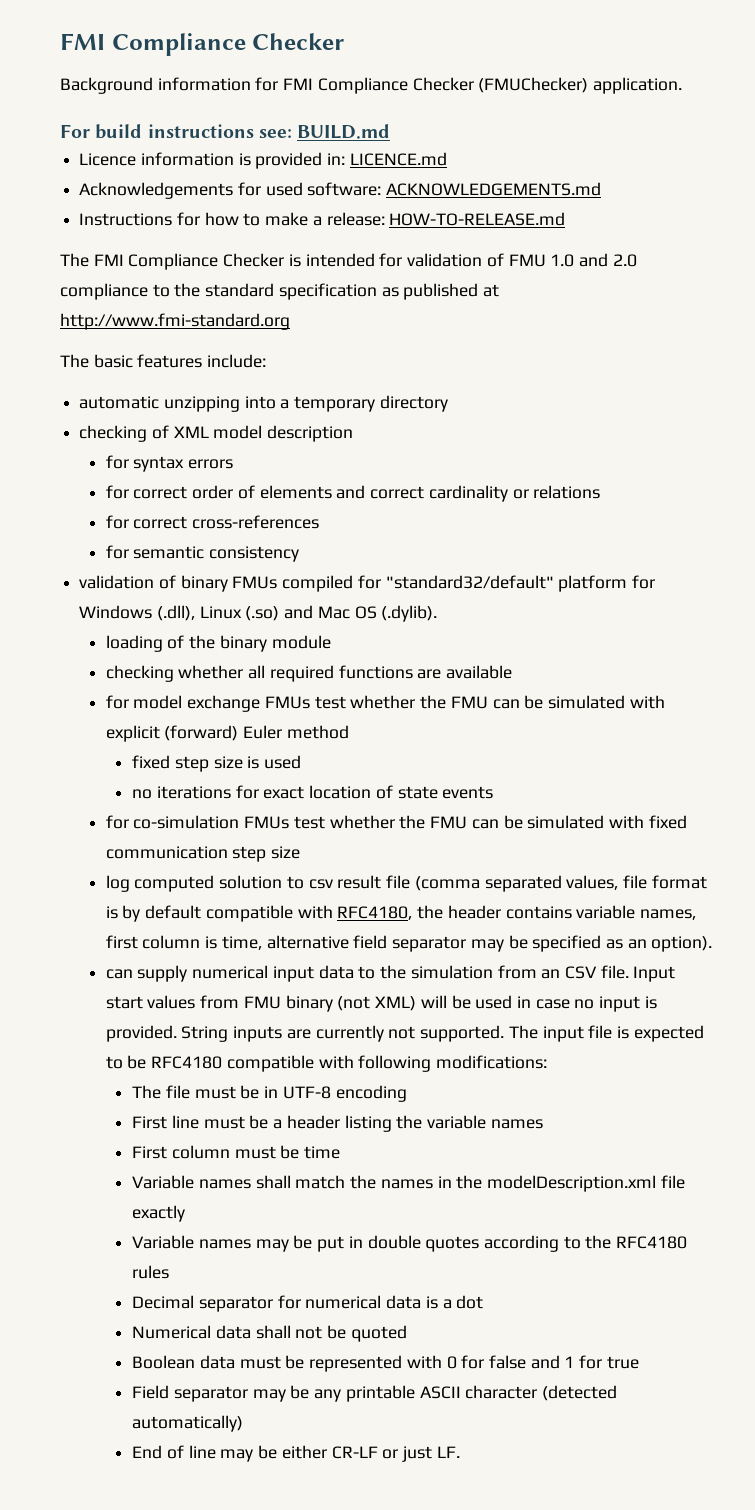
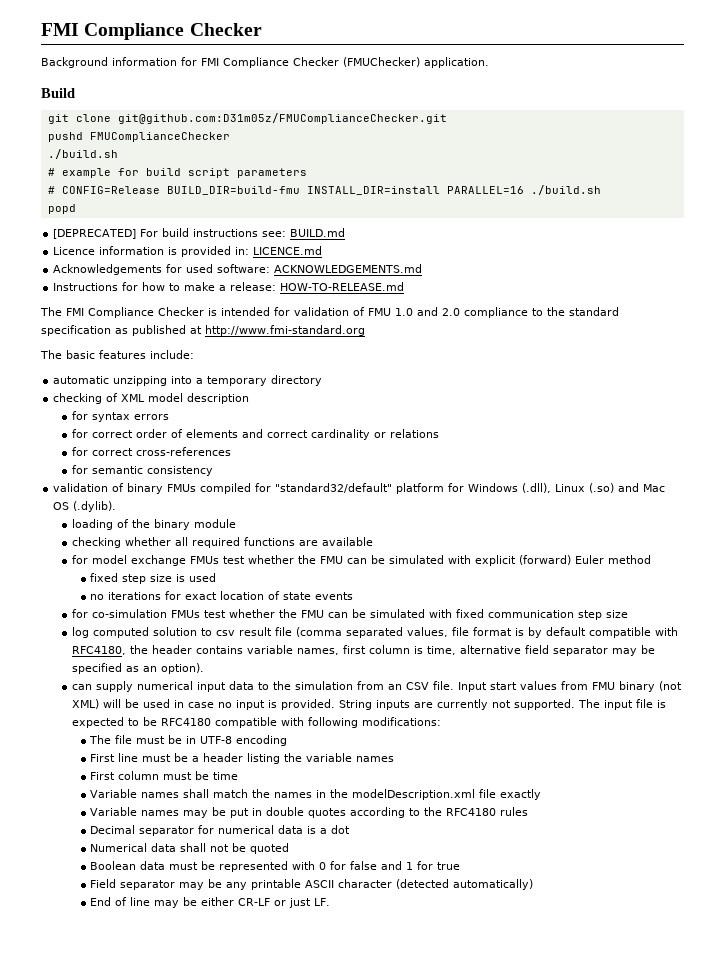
- For build instructions see: BUILD.md
+ Build
+ git clone git@github.com:D31m05z/FMUComplianceChecker.git
+ pushd FMUComplianceChecker
+ ./build.sh
+ # example for build script parameters
+ # CONFIG=Release BUILD_DIR=build-fmu INSTALL_DIR=install PARALLEL=16 ./build.sh
+ popd
+ [DEPRECATED] For build instructions see: BUILD.md

